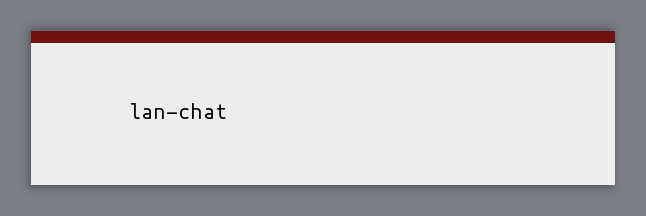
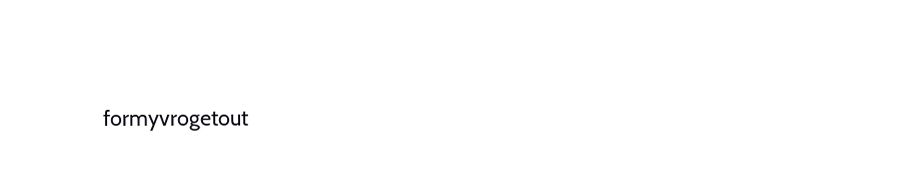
- lan-chat
+ formyvrogetout

